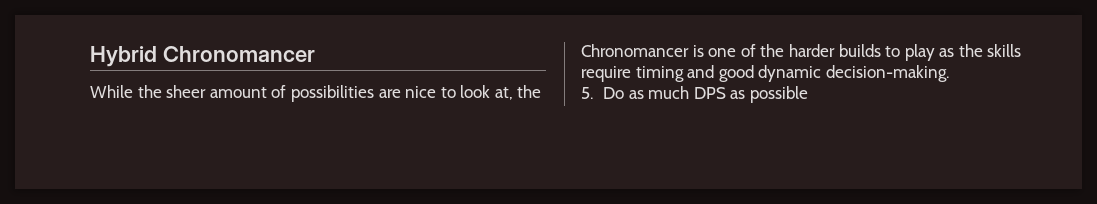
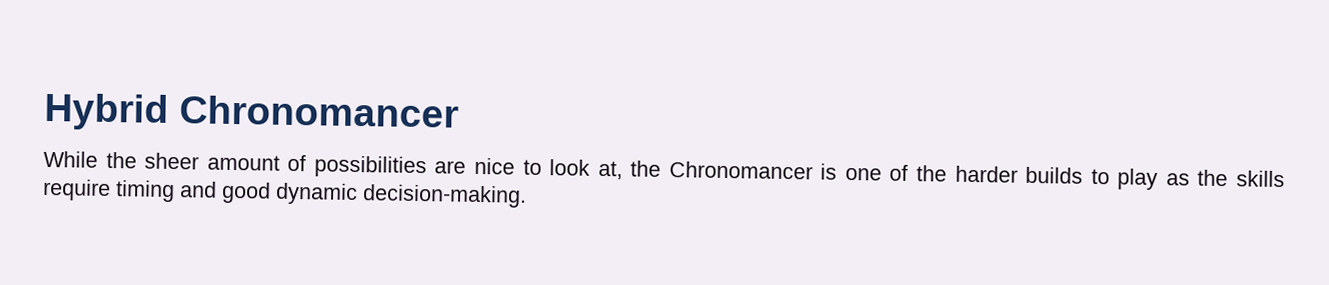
- 5. Do as much DPS as possible

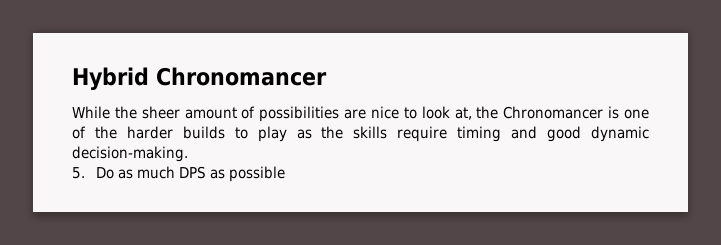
+ 5. Do as much DPS as possible

